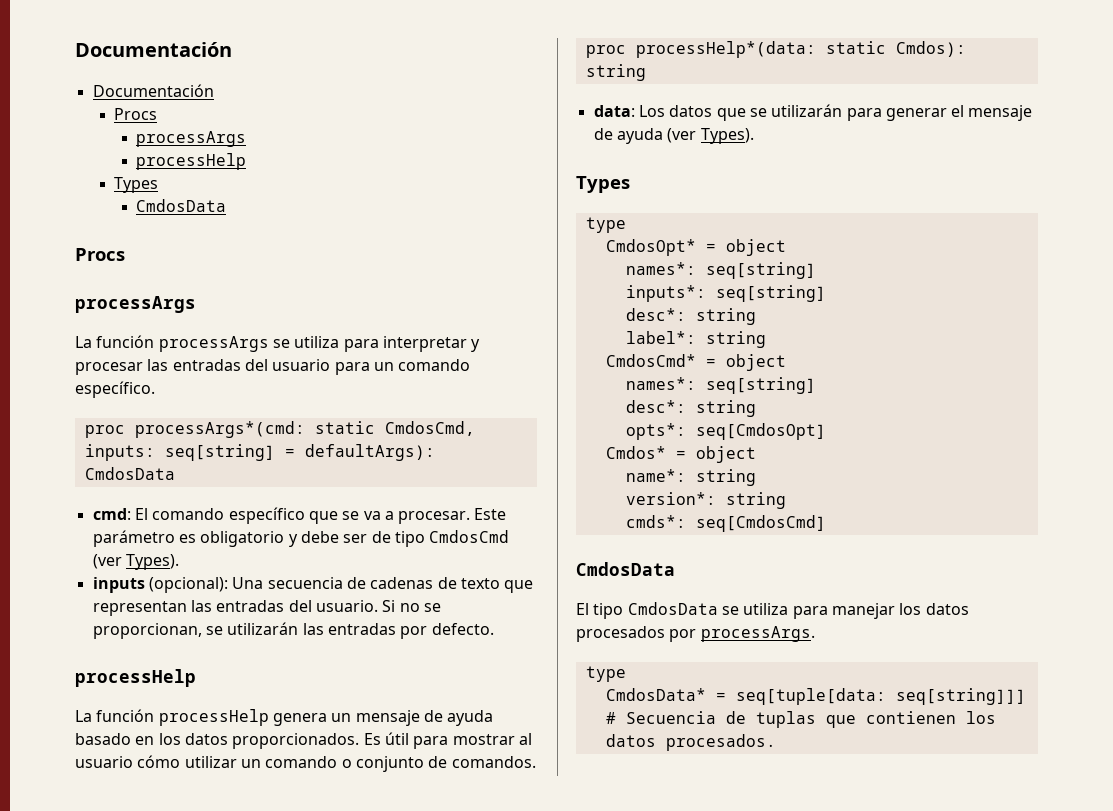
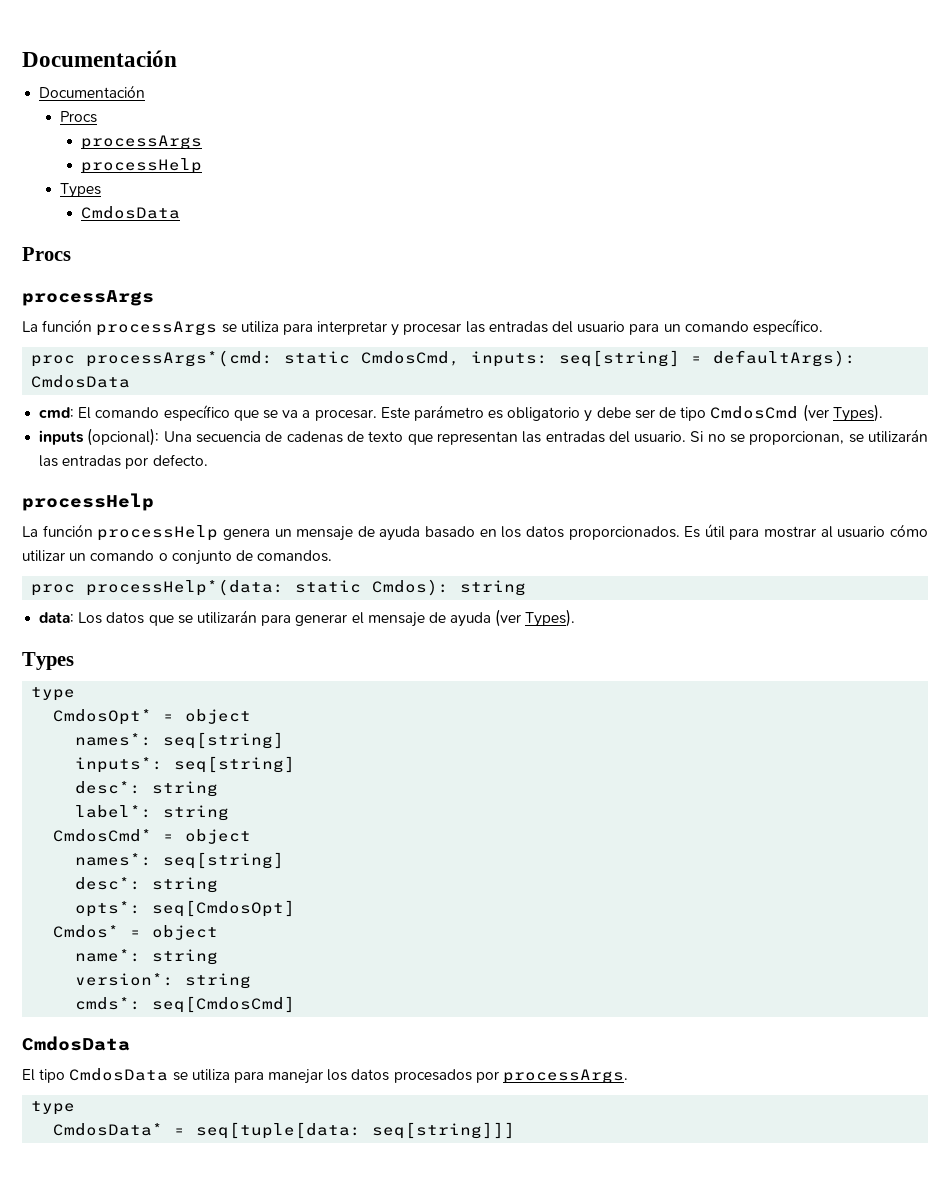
- CmdosData* = seq[tuple[data: seq[string]]] # Secuencia de tuplas que contienen los datos procesados.
+ CmdosData* = seq[tuple[data: seq[string]]]

